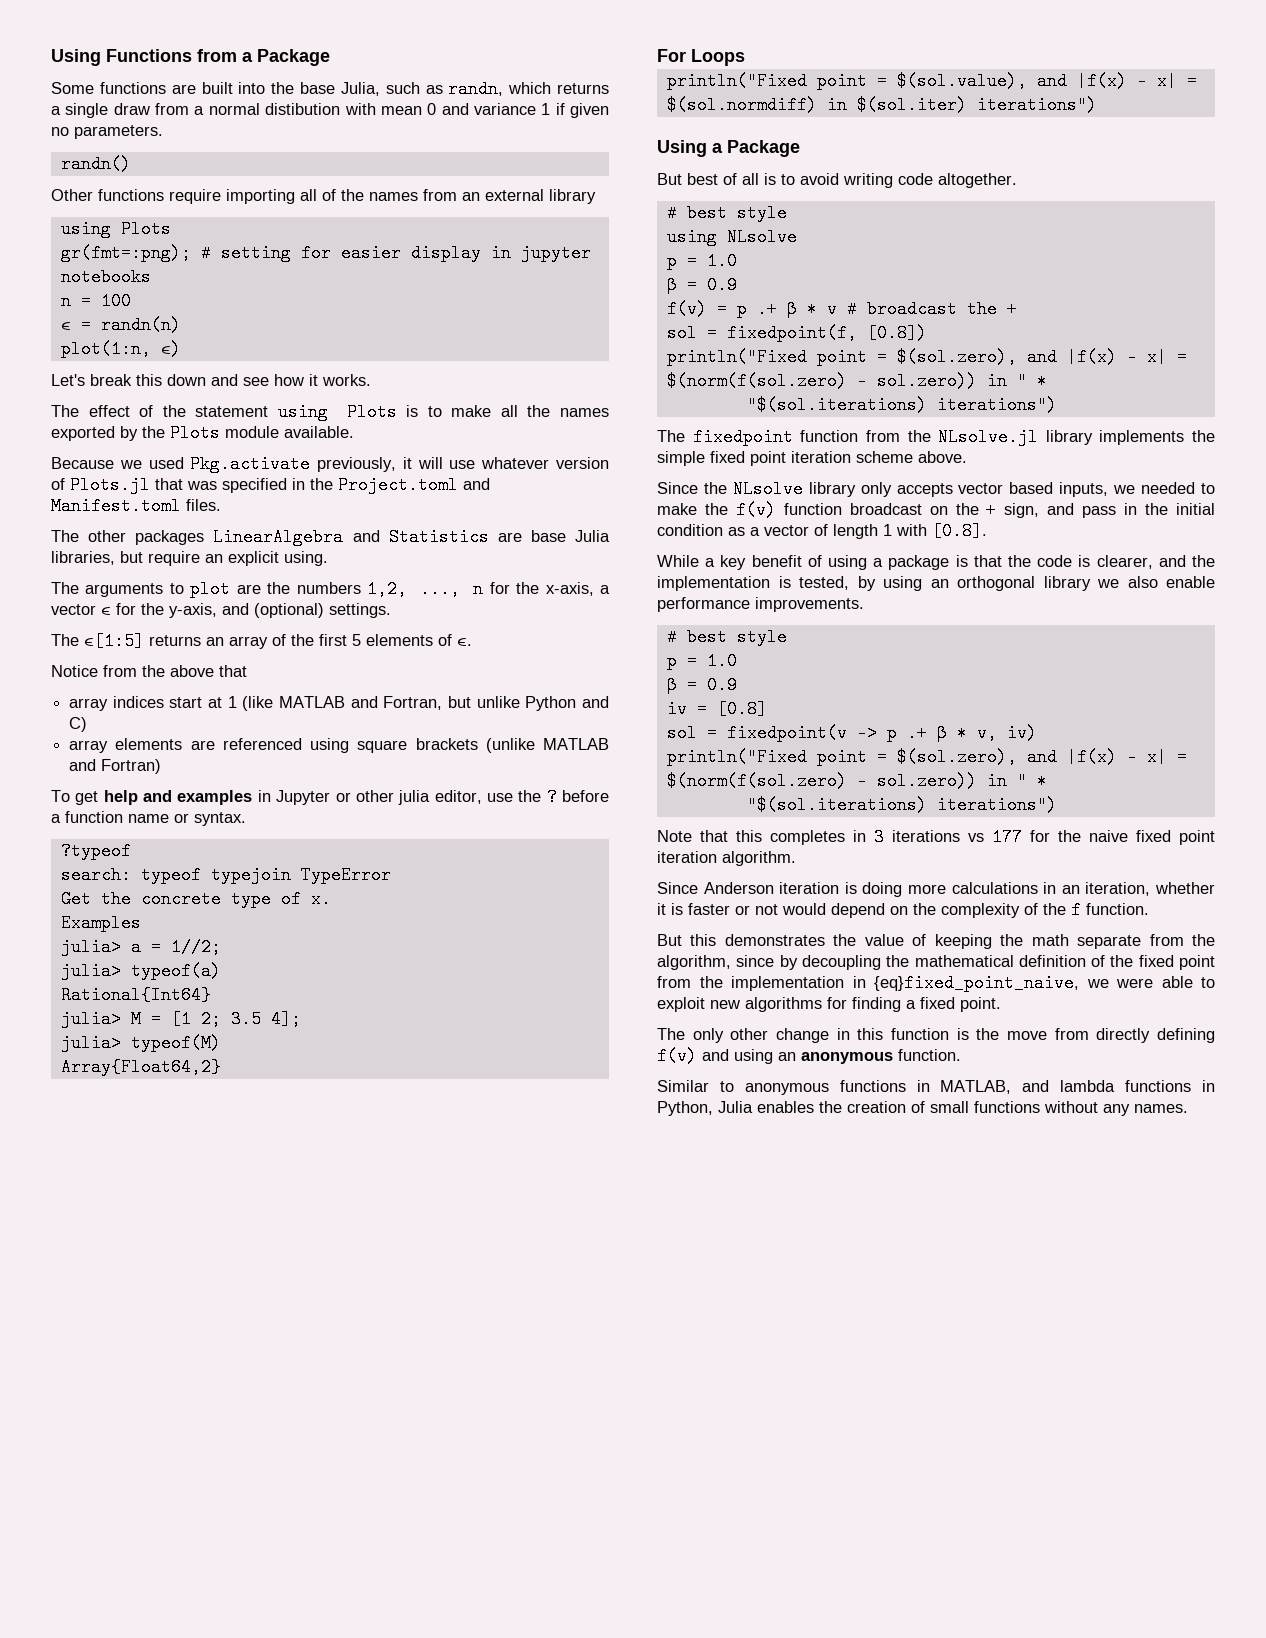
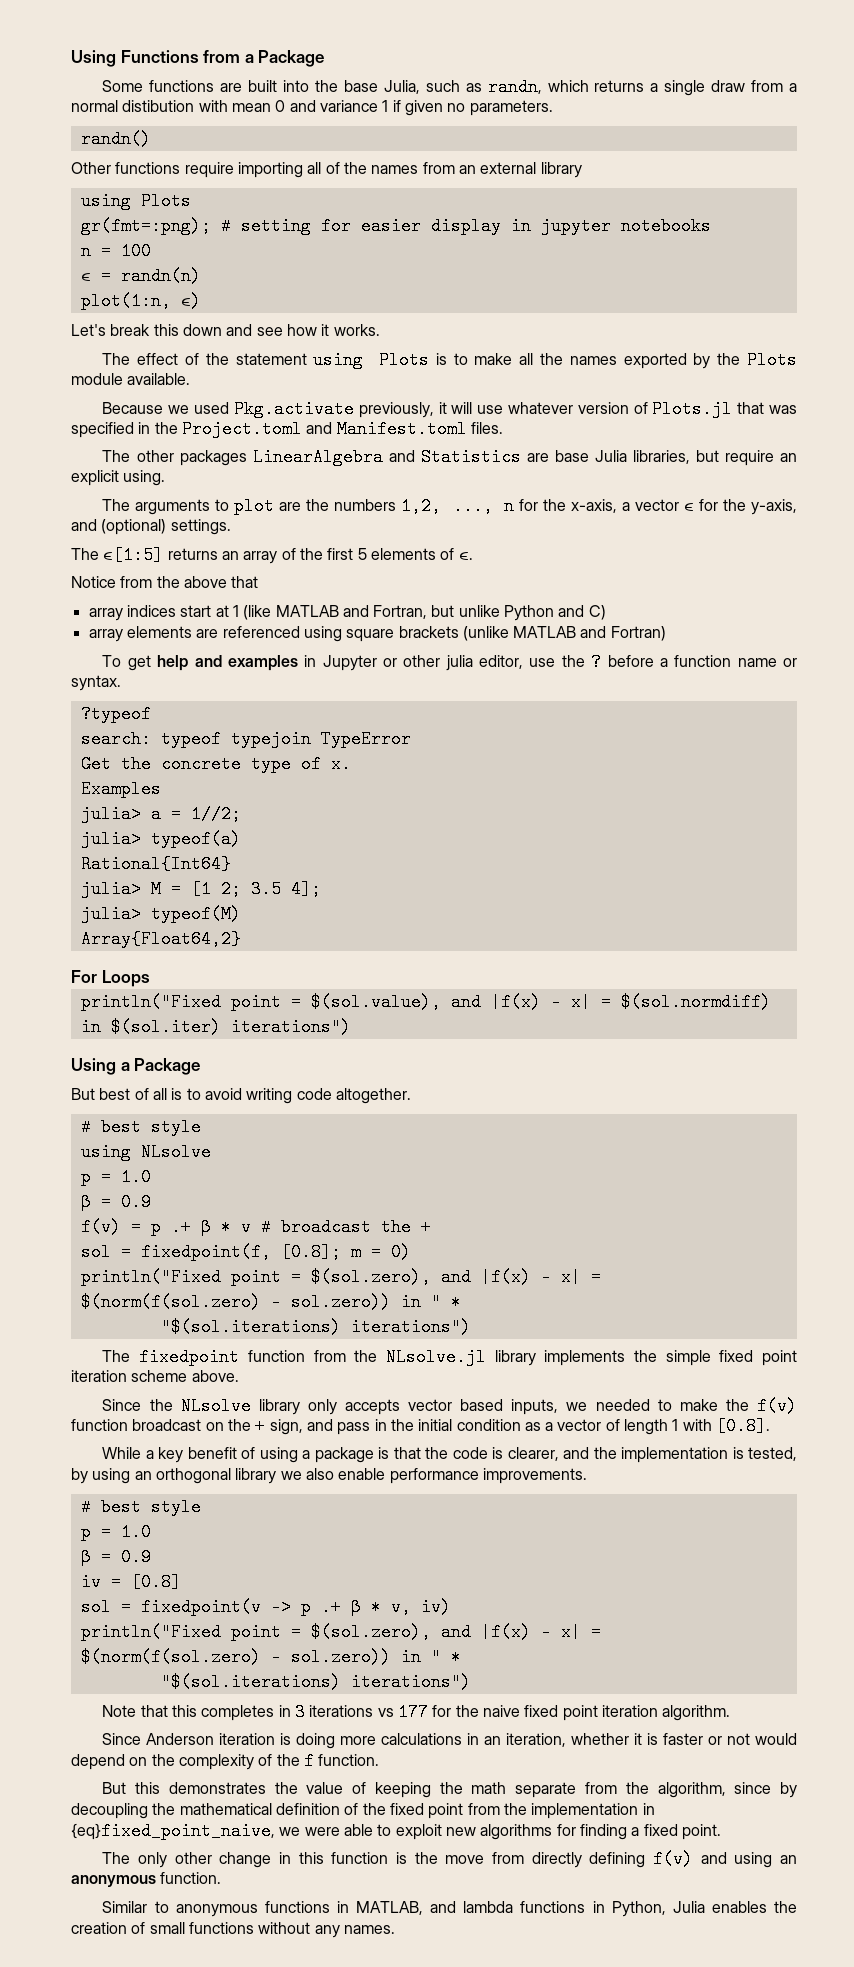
- sol = fixedpoint(f, [0.8])
+ sol = fixedpoint(f, [0.8]; m = 0)

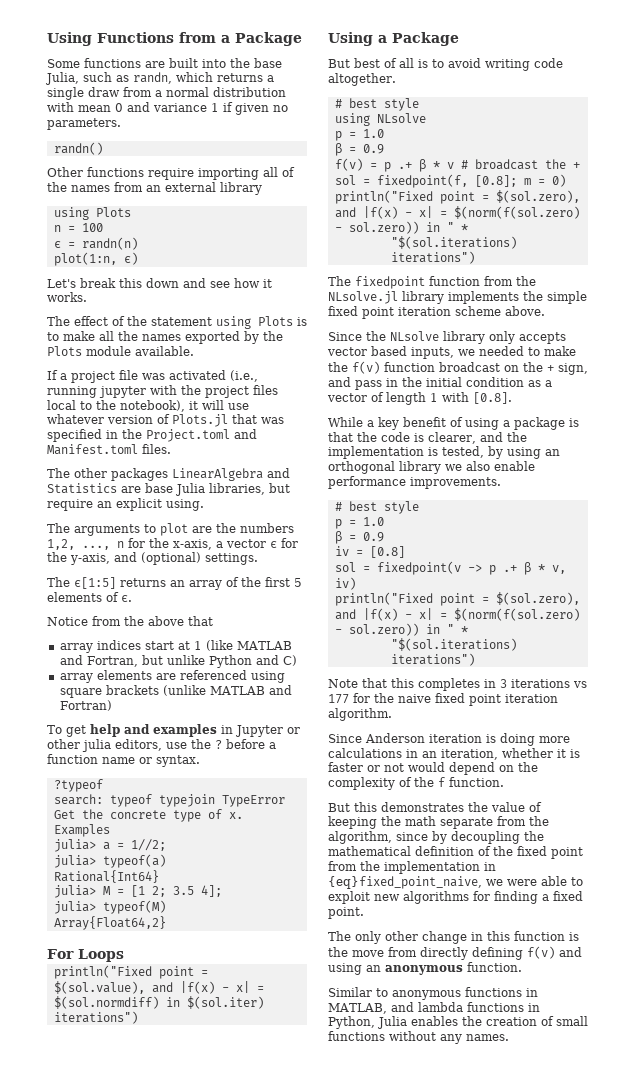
- Some functions are built into the base Julia, such as randn, which returns a single draw from a normal distibution with mean 0 and variance 1 if given no parameters.
+ Some functions are built into the base Julia, such as randn, which returns a single draw from a normal distribution with mean 0 and variance 1 if given no parameters.
- gr(fmt=:png); # setting for easier display in jupyter notebooks
- Because we used Pkg.activate previously, it will use whatever version of Plots.jl that was specified in the Project.toml and Manifest.toml files.
+ If a project file was activated (i.e., running jupyter with the project files local to the notebook), it will use whatever version of Plots.jl that was specified in the Project.toml and Manifest.toml files.
- To get help and examples in Jupyter or other julia editor, use the ? before a function name or syntax.
+ To get help and examples in Jupyter or other julia editors, use the ? before a function name or syntax.

